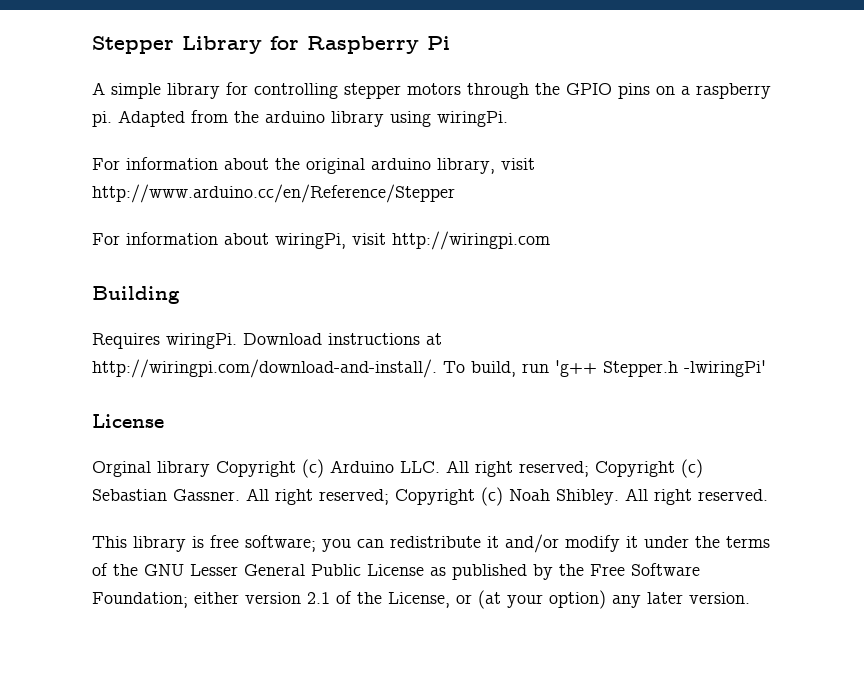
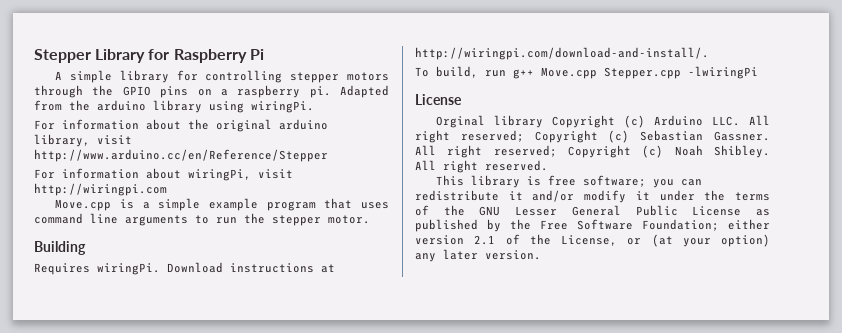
+ Move.cpp is a simple example program that uses command line arguments to run the stepper motor.
- Download instructions at http://wiringpi.com/download-and-install/. To build, run 'g++ Stepper.h -lwiringPi'
+ Download instructions at http://wiringpi.com/download-and-install/.
+ To build, run g++ Move.cpp Stepper.cpp -lwiringPi

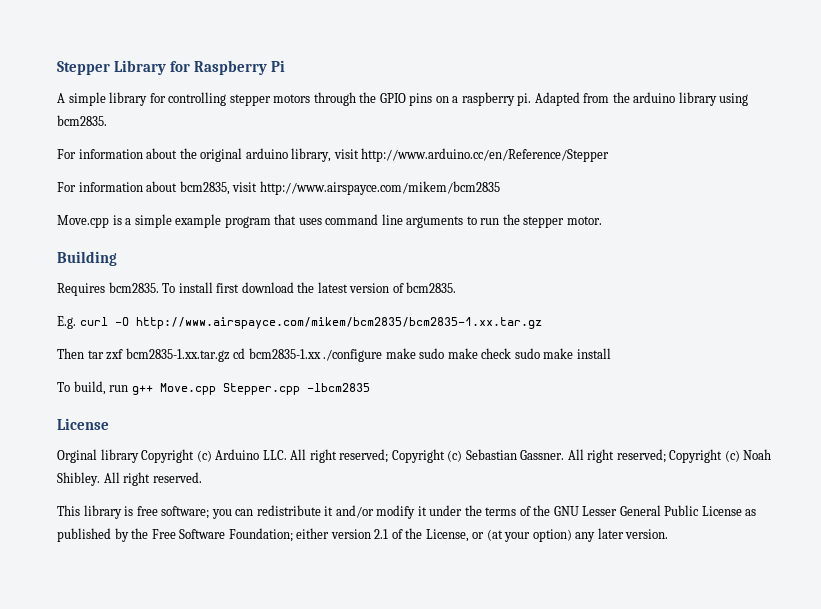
- Adapted from the arduino library using wiringPi.
+ Adapted from the arduino library using bcm2835.
- For information about wiringPi, visit http://wiringpi.com
+ For information about bcm2835, visit http://www.airspayce.com/mikem/bcm2835
- Requires wiringPi. Download instructions at http://wiringpi.com/download-and-install/.
+ Requires bcm2835. To install first download the latest version of bcm2835.
+ E.g. curl -O http://www.airspayce.com/mikem/bcm2835/bcm2835-1.xx.tar.gz
+ Then tar zxf bcm2835-1.xx.tar.gz cd bcm2835-1.xx ./configure make sudo make check sudo make install
- To build, run g++ Move.cpp Stepper.cpp -lwiringPi
+ To build, run g++ Move.cpp Stepper.cpp -lbcm2835

